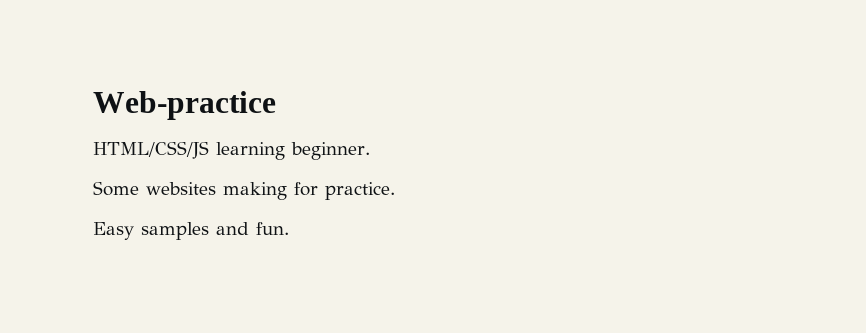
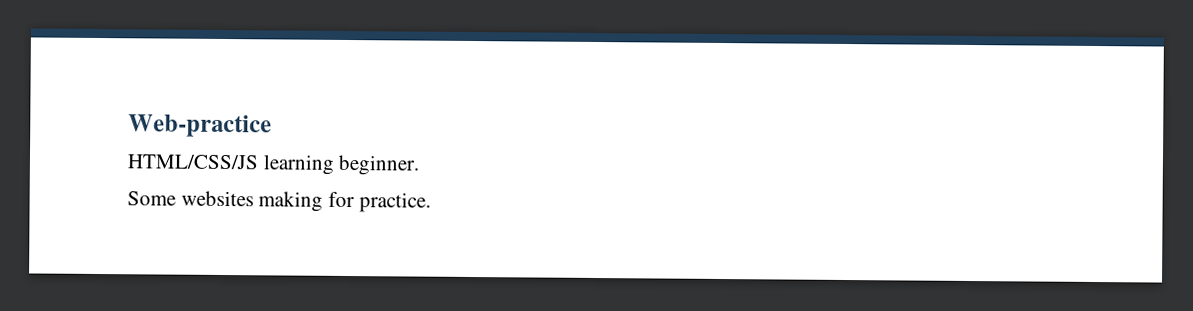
- Easy samples and fun.

